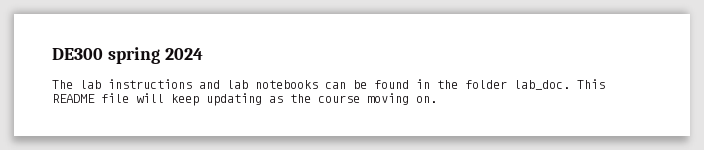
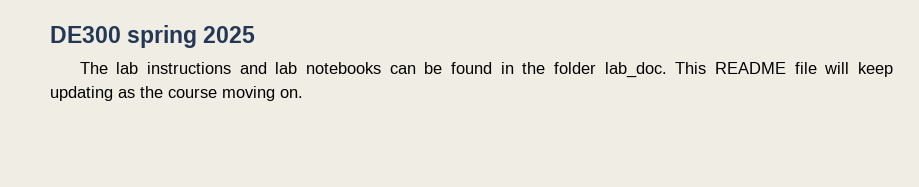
- DE300 spring 2024
+ DE300 spring 2025

